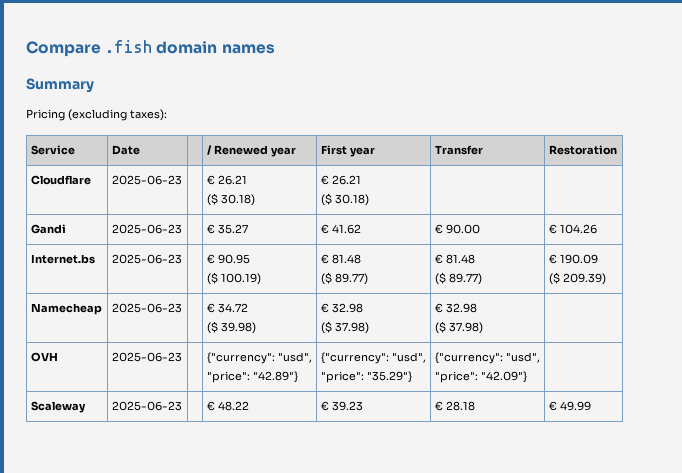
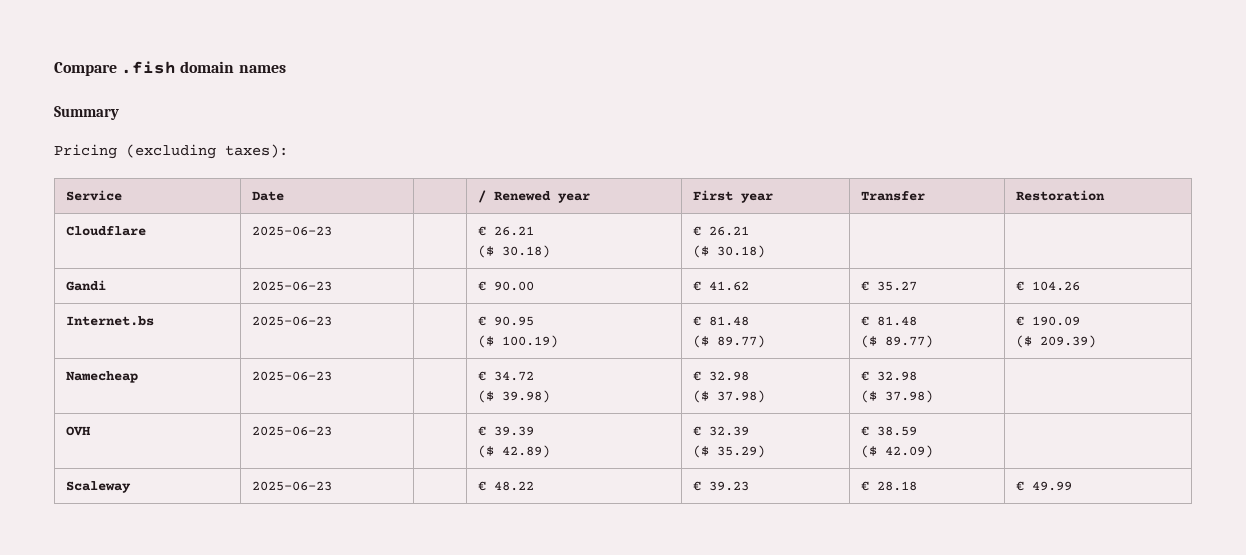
- Gandi | 2025-06-23 | | € 35.27 | € 41.62 | € 90.00 | € 104.26
+ Gandi | 2025-06-23 | | € 90.00 | € 41.62 | € 35.27 | € 104.26
- OVH | 2025-06-23 | | {"currency": "usd", "price": "42.89"} | {"currency": "usd", "price": "35.29"} | {"currency": "usd", "price": "42.09"} |
+ OVH | 2025-06-23 | | € 39.39
+ ($ 42.89) | € 32.39
+ ($ 35.29) | € 38.59
+ ($ 42.09) |

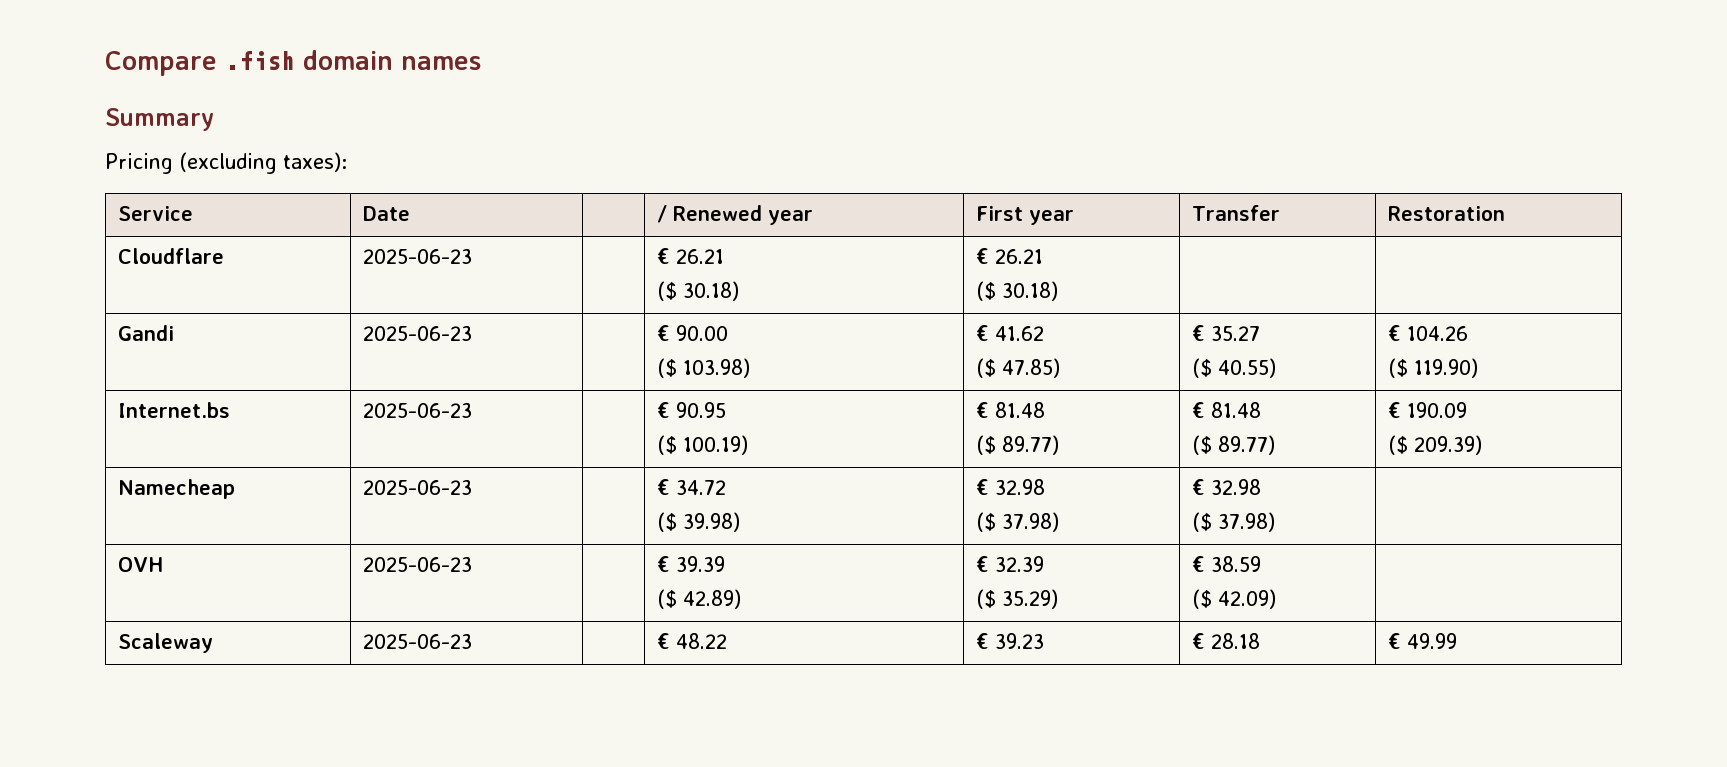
- Gandi | 2025-06-23 | | € 90.00 | € 41.62 | € 35.27 | € 104.26
+ Gandi | 2025-06-23 | | € 90.00
+ ($ 103.98) | € 41.62
+ ($ 47.85) | € 35.27
+ ($ 40.55) | € 104.26
+ ($ 119.90)

